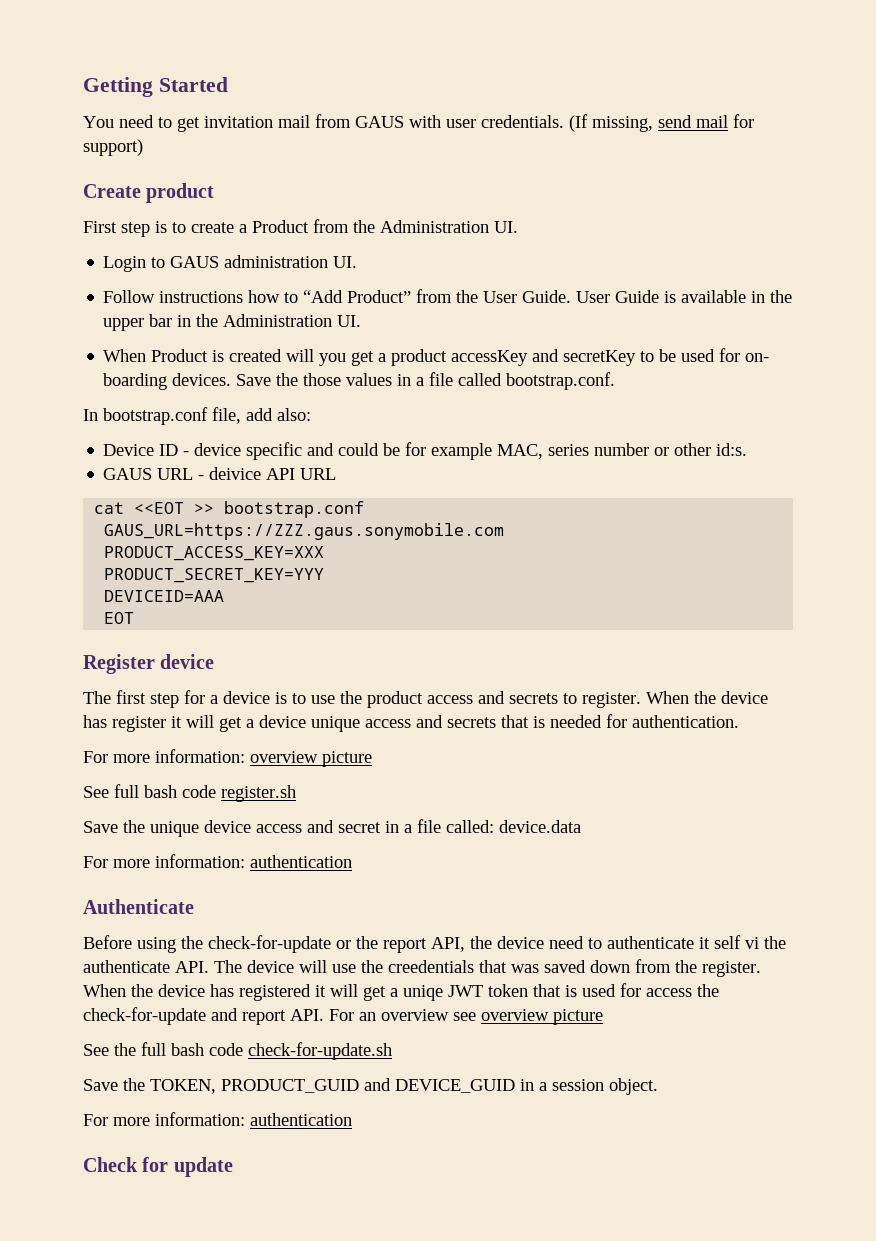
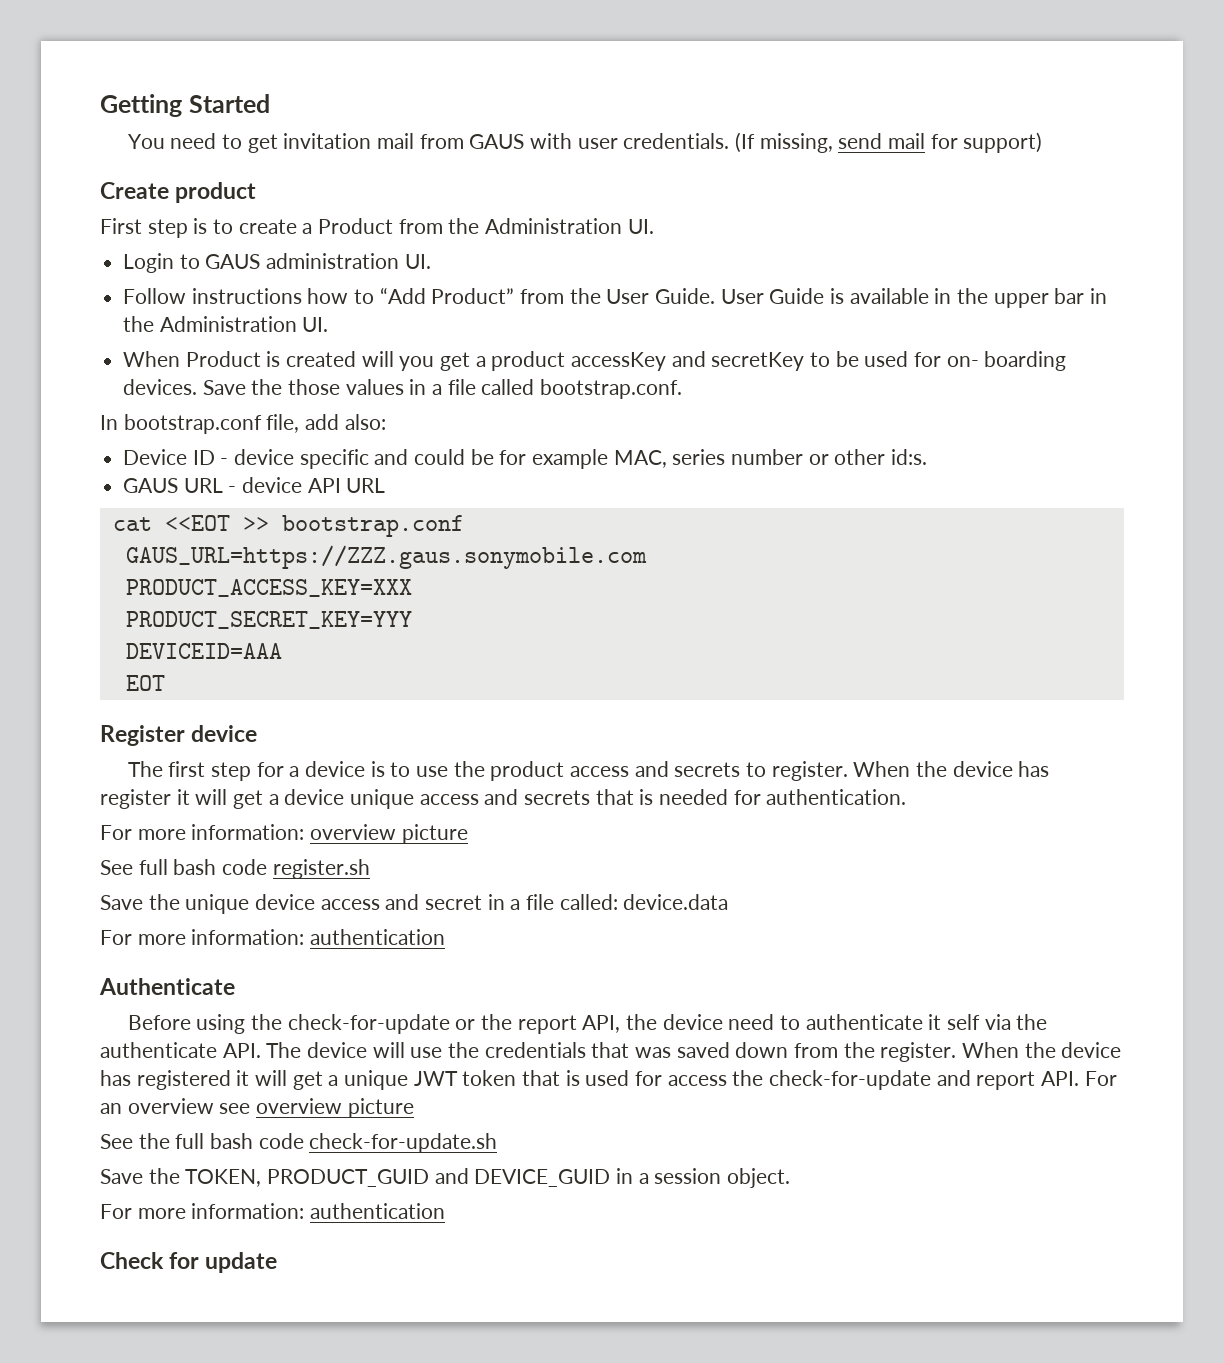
- GAUS URL - deivice API URL
+ GAUS URL - device API URL
- Before using the check-for-update or the report API, the device need to authenticate it self vi the authenticate API. The device will use the creedentials that was saved down from the register.
+ Before using the check-for-update or the report API, the device need to authenticate it self via the authenticate API. The device will use the credentials that was saved down from the register.
- When the device has registered it will get a uniqe JWT token that is used for access the check-for-update and report API. For an overview see overview picture
+ When the device has registered it will get a unique JWT token that is used for access the check-for-update and report API. For an overview see overview picture

